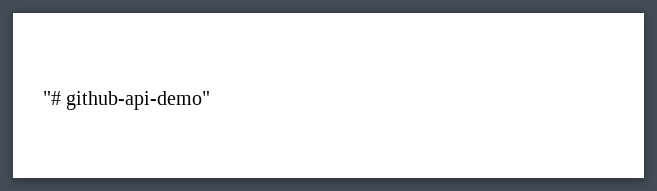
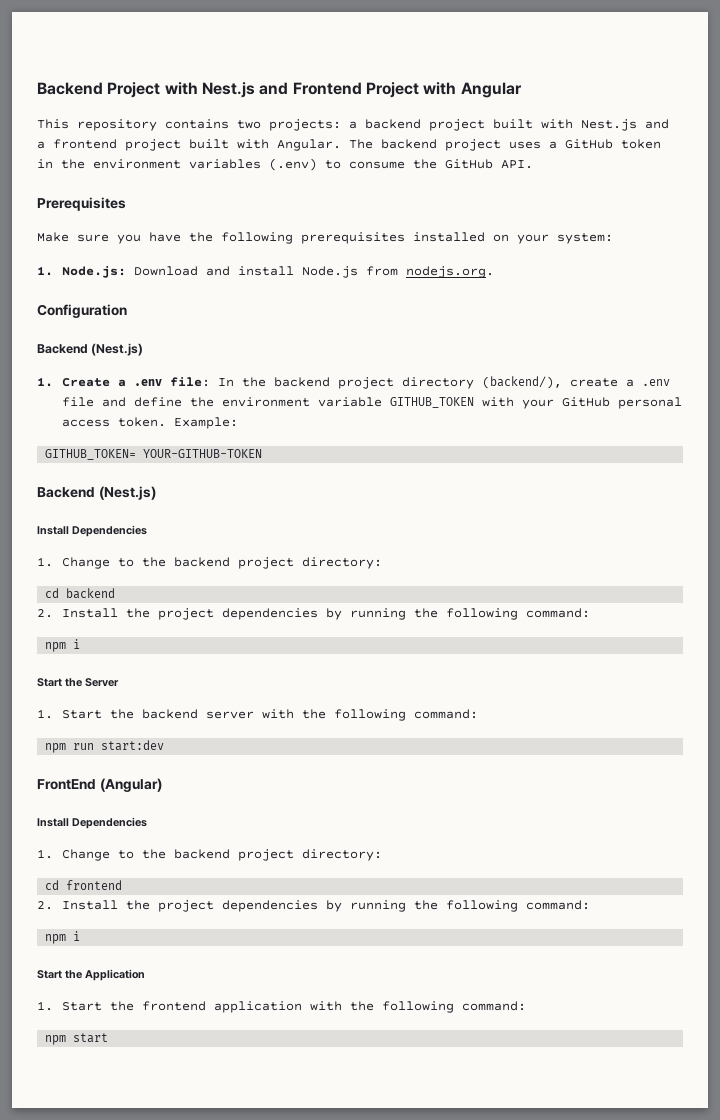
- "# github-api-demo"
+ Backend Project with Nest.js and Frontend Project with Angular
+ This repository contains two projects: a backend project built with Nest.js and a frontend project built with Angular. The backend project uses a GitHub token in the environment variables (.env) to consume the GitHub API.
+ Prerequisites
+ Make sure you have the following prerequisites installed on your system:
+ 1. Node.js: Download and install Node.js from nodejs.org.
+ Configuration
+ Backend (Nest.js)
+ 1. Create a .env file: In the backend project directory (backend/), create a .env file and define the environment variable GITHUB_TOKEN with your GitHub personal access token. Example:
+ GITHUB_TOKEN= YOUR-GITHUB-TOKEN
+ Backend (Nest.js)
+ Install Dependencies
+ 1. Change to the backend project directory:
+ cd backend
+ 2. Install the project dependencies by running the following command:
+ npm i
+ Start the Server
+ 1. Start the backend server with the following command:
+ npm run start:dev
+ FrontEnd (Angular)
+ Install Dependencies
+ 1. Change to the backend project directory:
+ cd frontend
+ 2. Install the project dependencies by running the following command:
+ npm i
+ Start the Application
+ 1. Start the frontend application with the following command:
+ npm start

